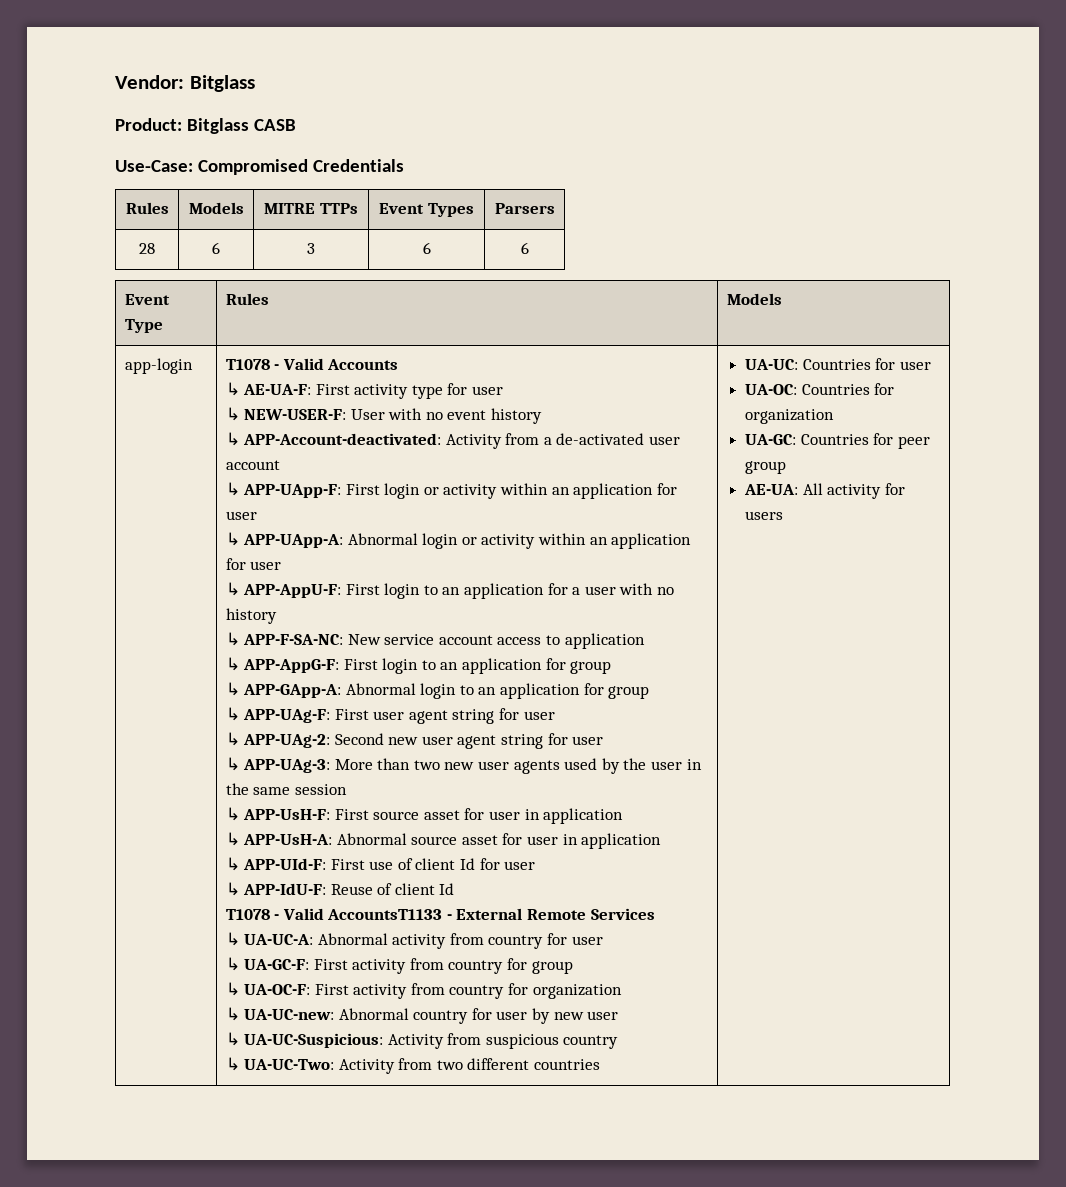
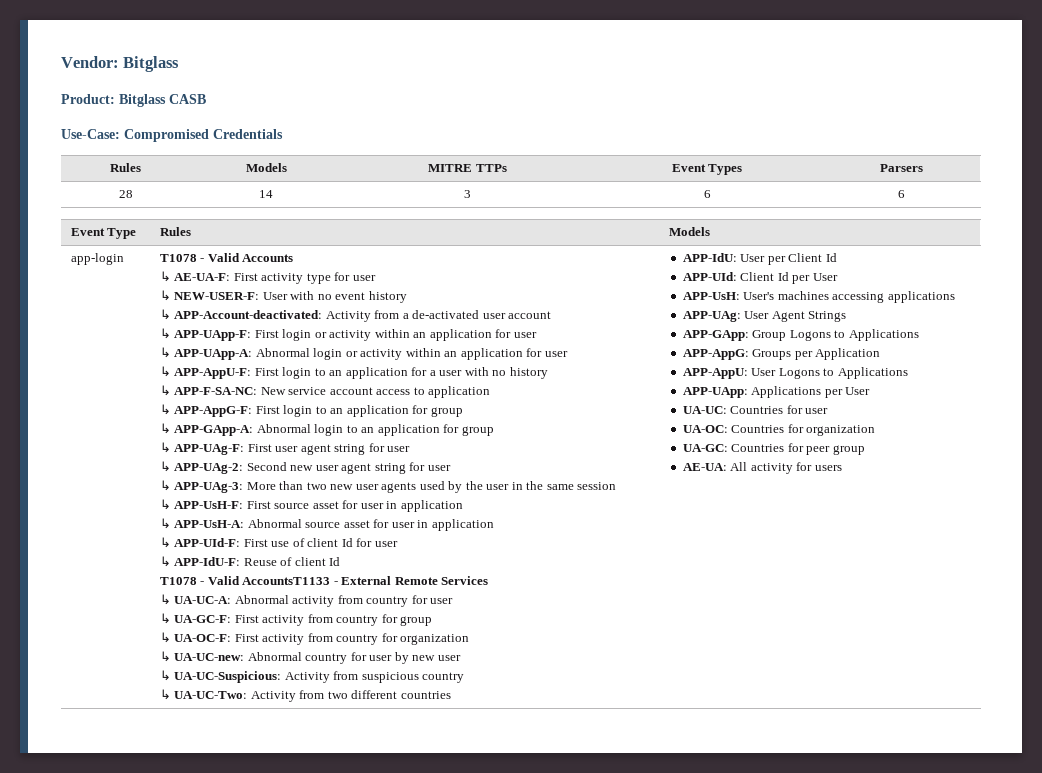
- 28 | 6 | 3 | 6 | 6
+ 28 | 14 | 3 | 6 | 6
+ APP-IdU: User per Client Id
+ APP-UId: Client Id per User
+ APP-UsH: User's machines accessing applications
+ APP-UAg: User Agent Strings
+ APP-GApp: Group Logons to Applications
+ APP-AppG: Groups per Application
+ APP-AppU: User Logons to Applications
+ APP-UApp: Applications per User

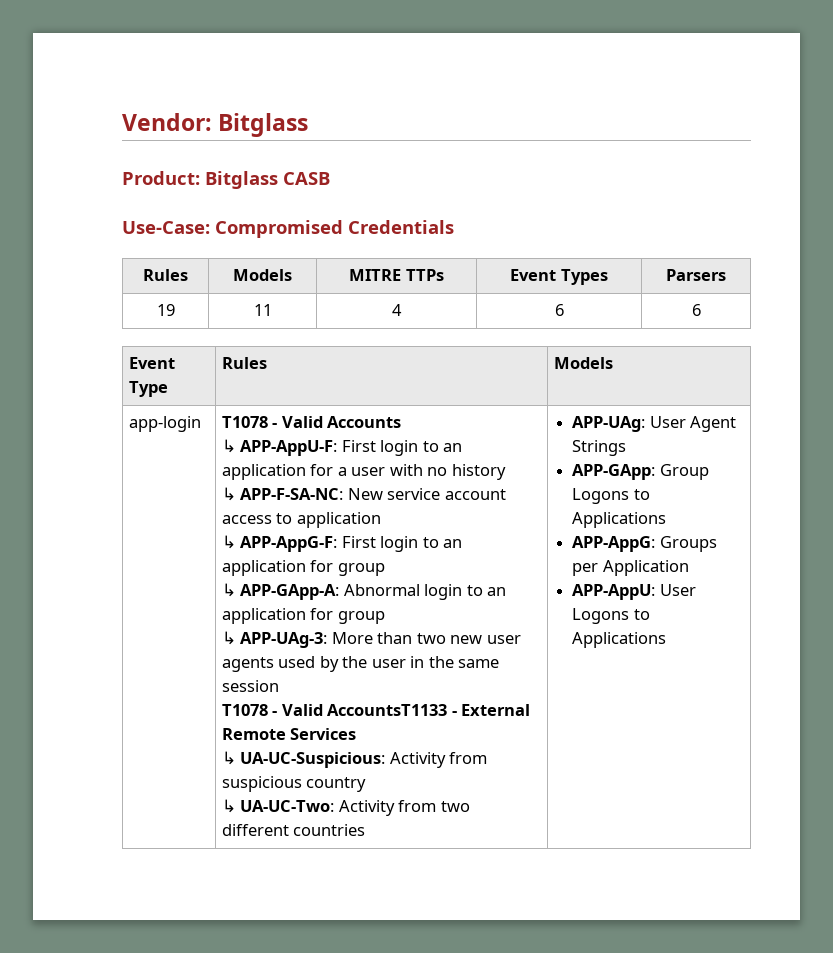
- 28 | 14 | 3 | 6 | 6
+ 19 | 11 | 4 | 6 | 6
- ↳ AE-UA-F: First activity type for user
- ↳ NEW-USER-F: User with no event history
- ↳ APP-Account-deactivated: Activity from a de-activated user account
- ↳ APP-UApp-F: First login or activity within an application for user
- ↳ APP-UApp-A: Abnormal login or activity within an application for user
- ↳ APP-UAg-F: First user agent string for user
- ↳ APP-UAg-2: Second new user agent string for user
- ↳ APP-UsH-F: First source asset for user in application
- ↳ APP-UsH-A: Abnormal source asset for user in application
- ↳ APP-UId-F: First use of client Id for user
- ↳ APP-IdU-F: Reuse of client Id
- ↳ UA-UC-A: Abnormal activity from country for user
- ↳ UA-GC-F: First activity from country for group
- ↳ UA-OC-F: First activity from country for organization
- ↳ UA-UC-new: Abnormal country for user by new user
- APP-IdU: User per Client Id
- APP-UId: Client Id per User
- APP-UsH: User's machines accessing applications
- APP-UApp: Applications per User
- UA-UC: Countries for user
- UA-OC: Countries for organization
- UA-GC: Countries for peer group
- AE-UA: All activity for users

